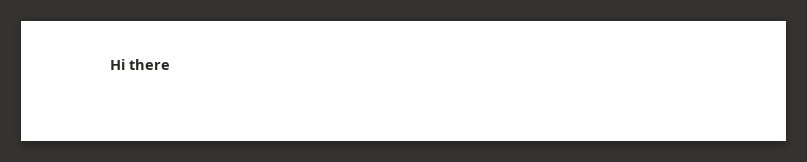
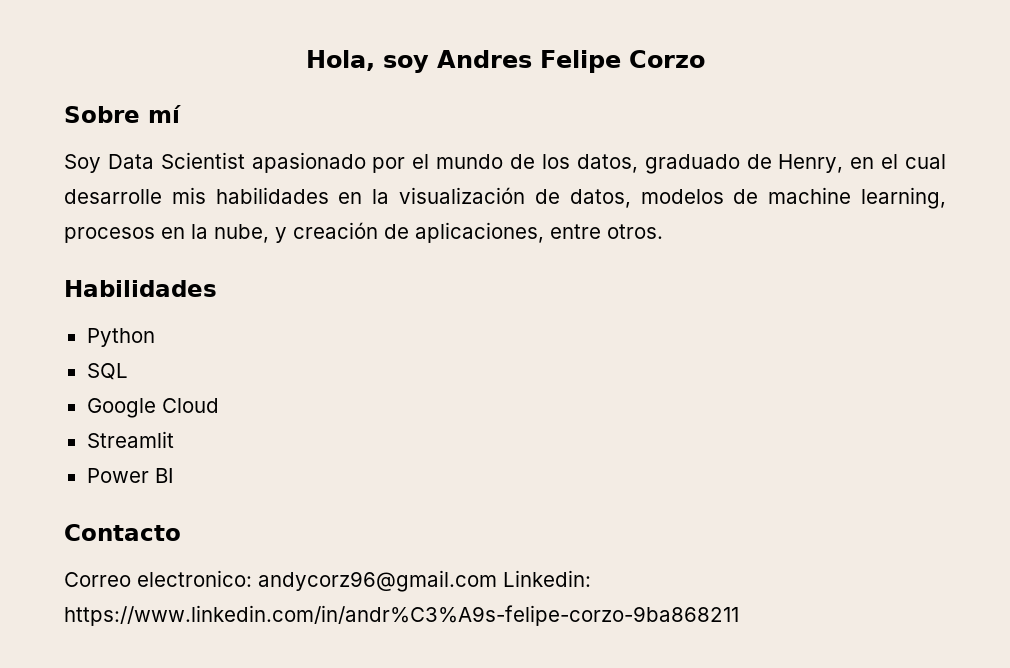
- Hi there
+ Hola, soy Andres Felipe Corzo
+ Sobre mí
+ Soy Data Scientist apasionado por el mundo de los datos, graduado de Henry, en el cual desarrolle mis habilidades en la visualización de datos, modelos de machine learning, procesos en la nube, y creación de aplicaciones, entre otros.
+ Habilidades
+ Python
+ SQL
+ Google Cloud
+ Streamlit
+ Power BI
+ Contacto
+ Correo electronico: andycorz96@gmail.com Linkedin: https://www.linkedin.com/in/andr%C3%A9s-felipe-corzo-9ba868211

